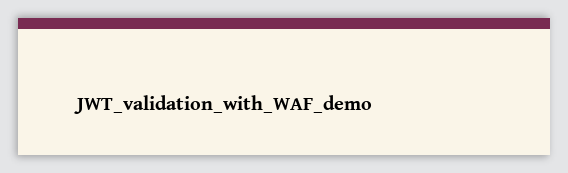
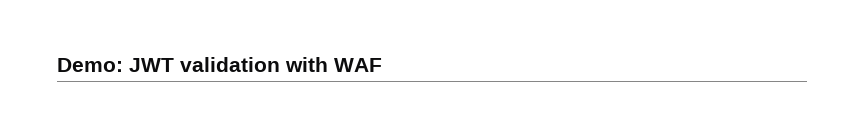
- JWT_validation_with_WAF_demo
+ Demo: JWT validation with WAF

